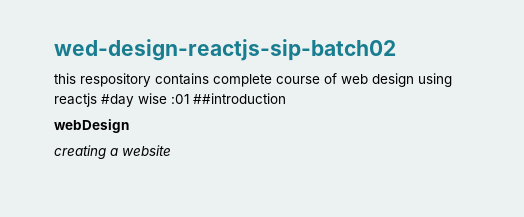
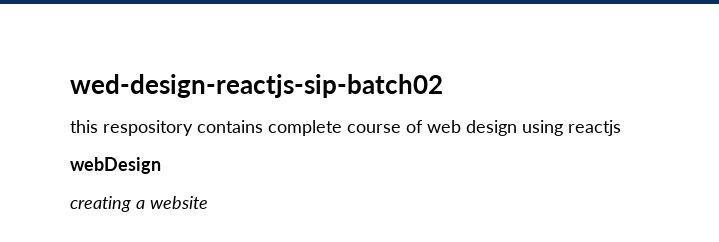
- this respository contains complete course of web design using reactjs #day wise :01 ##introduction
+ this respository contains complete course of web design using reactjs

